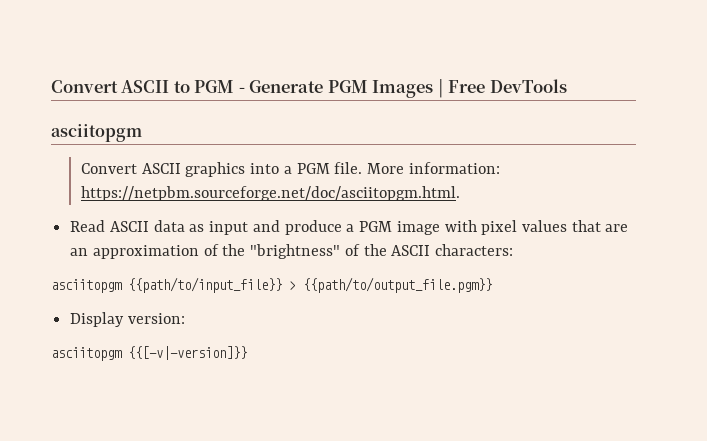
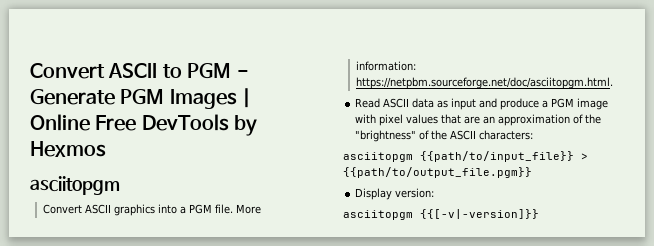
- Convert ASCII to PGM - Generate PGM Images | Free DevTools
+ Convert ASCII to PGM - Generate PGM Images | Online Free DevTools by Hexmos

